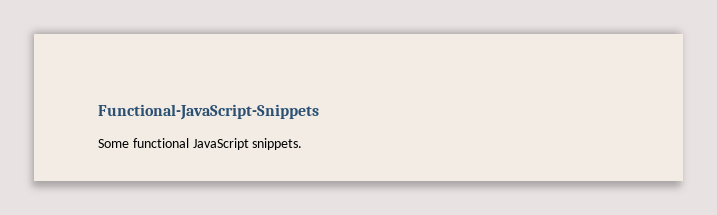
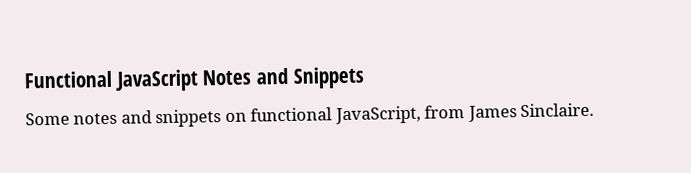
- Functional-JavaScript-Snippets
- Some functional JavaScript snippets.
+ Functional JavaScript Notes and Snippets
+ Some notes and snippets on functional JavaScript, from James Sinclaire.

